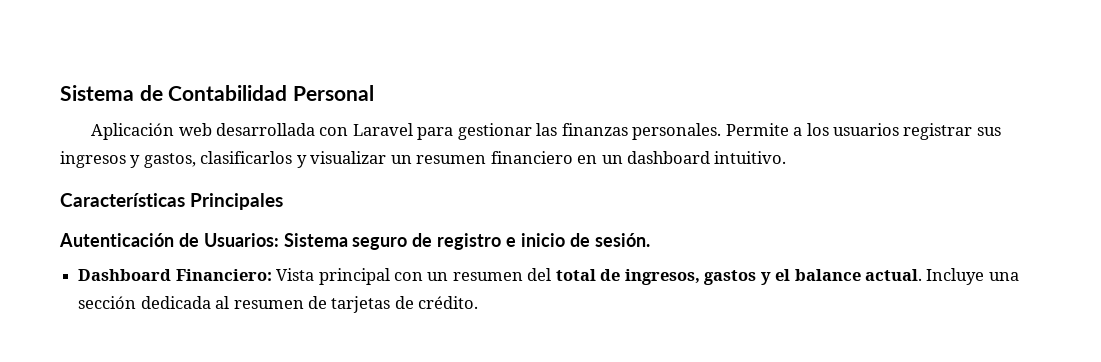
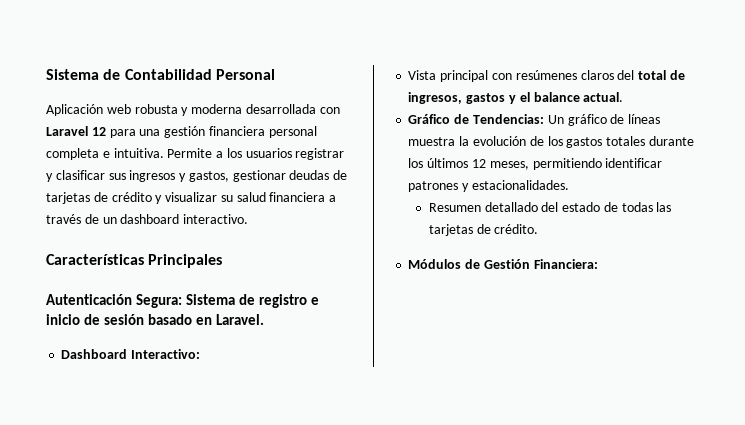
- Aplicación web desarrollada con Laravel para gestionar las finanzas personales.
+ Aplicación web robusta y moderna desarrollada con Laravel 12 para una gestión financiera personal completa e intuitiva.
- Permite a los usuarios registrar sus ingresos y gastos, clasificarlos y visualizar un resumen financiero en un dashboard intuitivo.
+ Permite a los usuarios registrar y clasificar sus ingresos y gastos, gestionar deudas de tarjetas de crédito y visualizar su salud financiera a través de un dashboard interactivo.
- Autenticación de Usuarios: Sistema seguro de registro e inicio de sesión.
+ Autenticación Segura: Sistema de registro e inicio de sesión basado en Laravel.
- Dashboard Financiero: Vista principal con un resumen del total de ingresos, gastos y el balance actual. Incluye una sección dedicada al resumen de tarjetas de crédito.
+ Dashboard Interactivo:
+ Vista principal con resúmenes claros del total de ingresos, gastos y el balance actual.
+ Gráfico de Tendencias: Un gráfico de líneas muestra la evolución de los gastos totales durante los últimos 12 meses, permitiendo identificar patrones y estacionalidades.
+ Resumen detallado del estado de todas las tarjetas de crédito.
+ Módulos de Gestión Financiera:

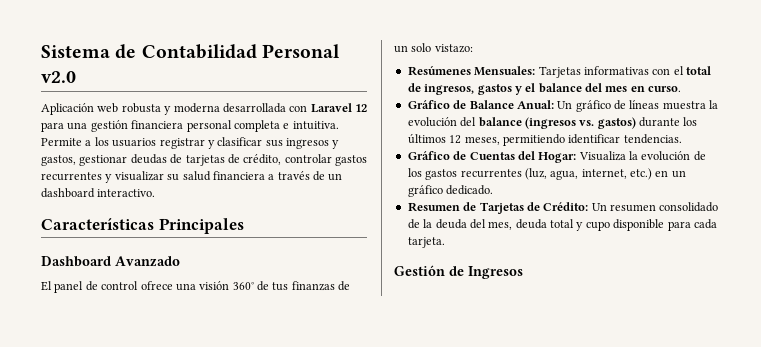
- Sistema de Contabilidad Personal
+ Sistema de Contabilidad Personal v2.0
- Permite a los usuarios registrar y clasificar sus ingresos y gastos, gestionar deudas de tarjetas de crédito y visualizar su salud financiera a través de un dashboard interactivo.
+ Permite a los usuarios registrar y clasificar sus ingresos y gastos, gestionar deudas de tarjetas de crédito, controlar gastos recurrentes y visualizar su salud financiera a través de un dashboard interactivo.
- Autenticación Segura: Sistema de registro e inicio de sesión basado en Laravel.
- Dashboard Interactivo:
- Vista principal con resúmenes claros del total de ingresos, gastos y el balance actual.
- Gráfico de Tendencias: Un gráfico de líneas muestra la evolución de los gastos totales durante los últimos 12 meses, permitiendo identificar patrones y estacionalidades.
- Resumen detallado del estado de todas las tarjetas de crédito.
- Módulos de Gestión Financiera:
+ Dashboard Avanzado
+ El panel de control ofrece una visión 360° de tus finanzas de un solo vistazo:
+ Resúmenes Mensuales: Tarjetas informativas con el total de ingresos, gastos y el balance del mes en curso.
+ Gráfico de Balance Anual: Un gráfico de líneas muestra la evolución del balance (ingresos vs. gastos) durante los últimos 12 meses, permitiendo identificar tendencias.
+ Gráfico de Cuentas del Hogar: Visualiza la evolución de los gastos recurrentes (luz, agua, internet, etc.) en un gráfico dedicado.
+ Resumen de Tarjetas de Crédito: Un resumen consolidado de la deuda del mes, deuda total y cupo disponible para cada tarjeta.
+ Gestión de Ingresos

